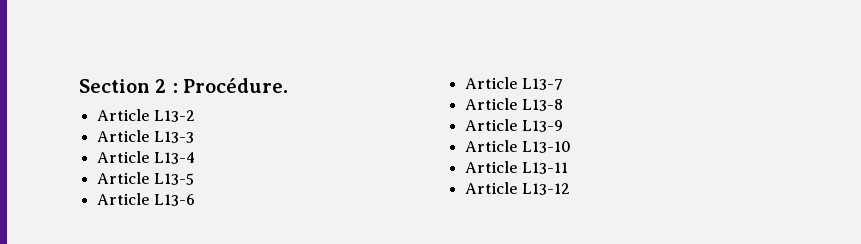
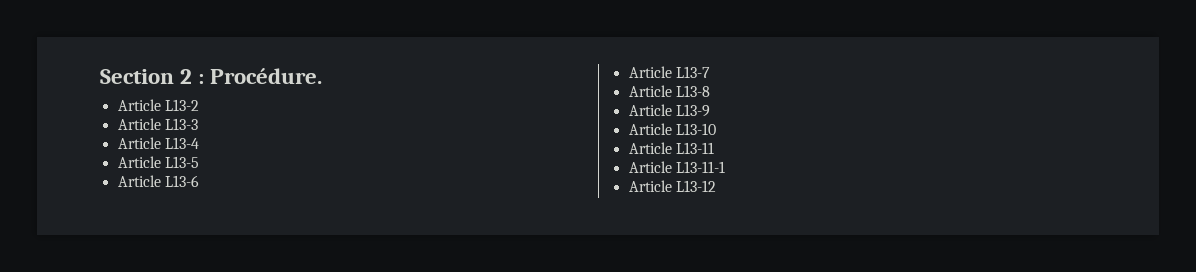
+ Article L13-11-1

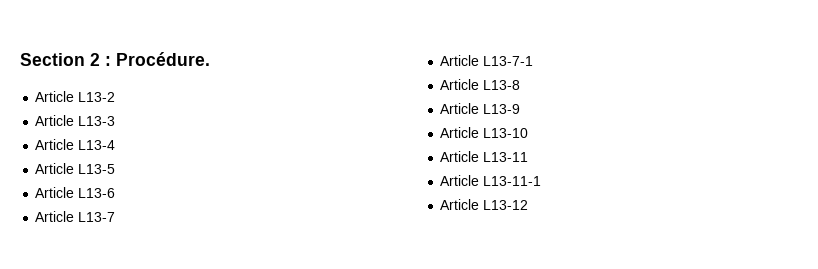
+ Article L13-7-1

